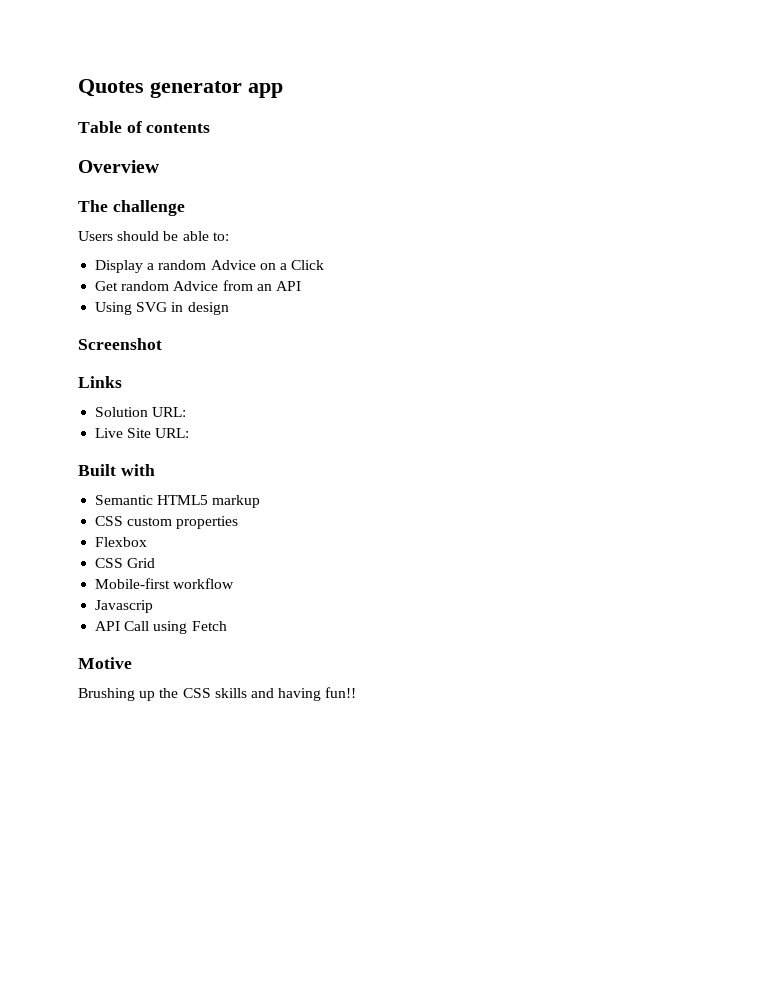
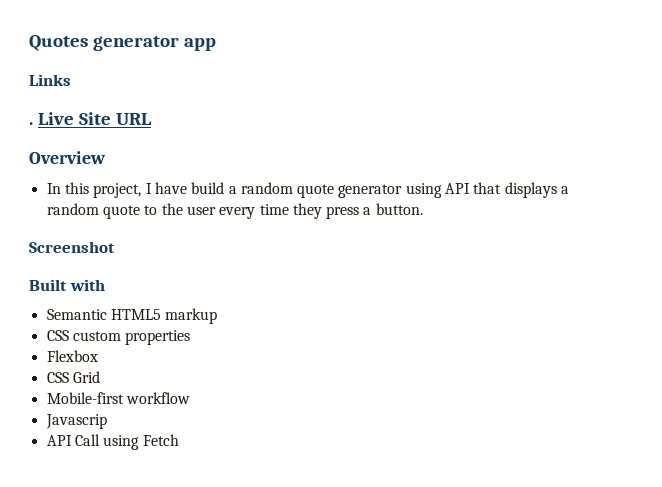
- Table of contents
+ Links
+ . Live Site URL
  Overview
- The challenge
- Users should be able to:
- Display a random Advice on a Click
- Get random Advice from an API
- Using SVG in design
+ In this project, I have build a random quote generator using API that displays a random quote to the user every time they press a button.
  Screenshot
- Links
- Solution URL:
- Live Site URL:
- Motive
- Brushing up the CSS skills and having fun!!

